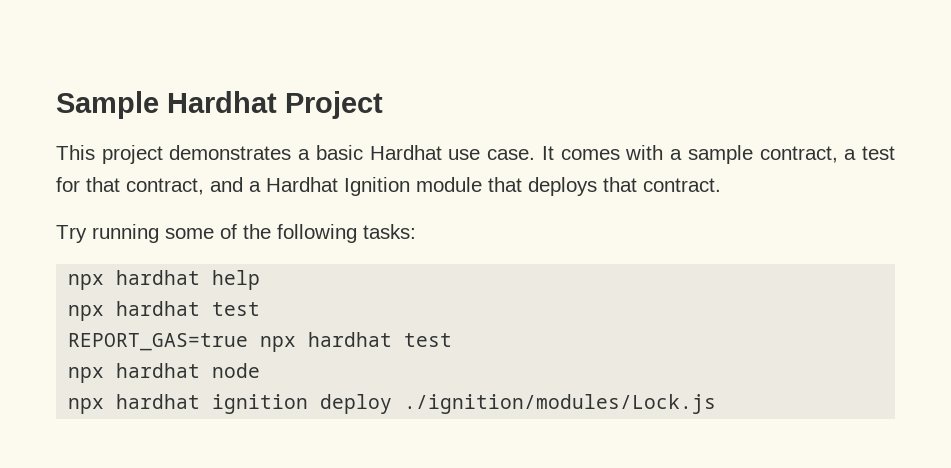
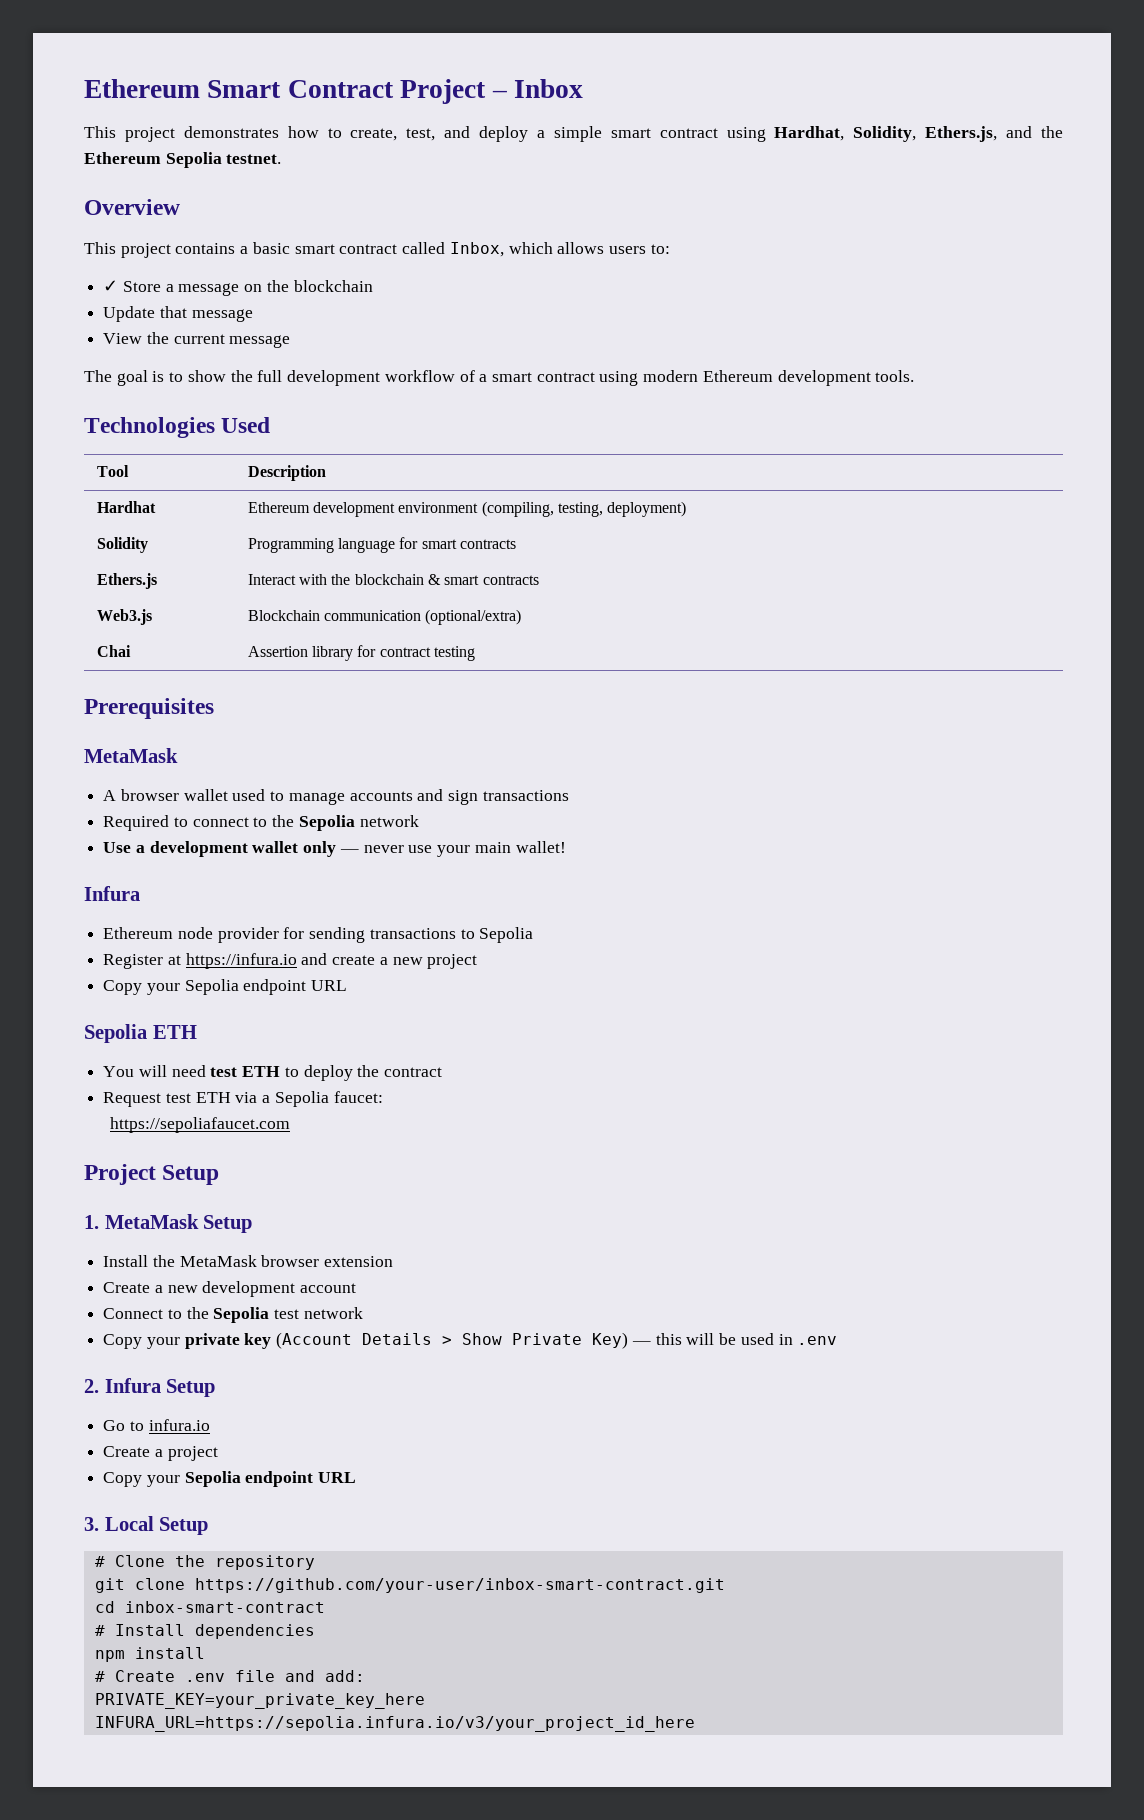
- Sample Hardhat Project
+ Ethereum Smart Contract Project – Inbox
- This project demonstrates a basic Hardhat use case. It comes with a sample contract, a test for that contract, and a Hardhat Ignition module that deploys that contract.
- Try running some of the following tasks:
- npx hardhat help
- npx hardhat test
- REPORT_GAS=true npx hardhat test
- npx hardhat node
- npx hardhat ignition deploy ./ignition/modules/Lock.js
+ This project demonstrates how to create, test, and deploy a simple smart contract using Hardhat, Solidity, Ethers.js, and the Ethereum Sepolia testnet.
+ Overview
+ This project contains a basic smart contract called Inbox, which allows users to:
+ ✓ Store a message on the blockchain
+ Update that message
+ View the current message
+ The goal is to show the full development workflow of a smart contract using modern Ethereum development tools.
+ Technologies Used
+ Tool | Description
+ Hardhat | Ethereum development environment (compiling, testing, deployment)
+ Solidity | Programming language for smart contracts
+ Ethers.js | Interact with the blockchain & smart contracts
+ Web3.js | Blockchain communication (optional/extra)
+ Chai | Assertion library for contract testing
+ Prerequisites
+ MetaMask
+ A browser wallet used to manage accounts and sign transactions
+ Required to connect to the Sepolia network
+ Use a development wallet only — never use your main wallet!
+ Infura
+ Ethereum node provider for sending transactions to Sepolia
+ Register at https://infura.io and create a new project
+ Copy your Sepolia endpoint URL
+ Sepolia ETH
+ You will need test ETH to deploy the contract
+ Request test ETH via a Sepolia faucet:
+ https://sepoliafaucet.com
+ Project Setup
+ 1. MetaMask Setup
+ Install the MetaMask browser extension
+ Create a new development account
+ Connect to the Sepolia test network
+ Copy your private key (Account Details > Show Private Key) — this will be used in .env
+ 2. Infura Setup
+ Go to infura.io
+ Create a project
+ Copy your Sepolia endpoint URL
+ 3. Local Setup
+ # Clone the repository
+ git clone https://github.com/your-user/inbox-smart-contract.git
+ cd inbox-smart-contract
+ # Install dependencies
+ npm install
+ # Create .env file and add:
+ PRIVATE_KEY=your_private_key_here
+ INFURA_URL=https://sepolia.infura.io/v3/your_project_id_here

